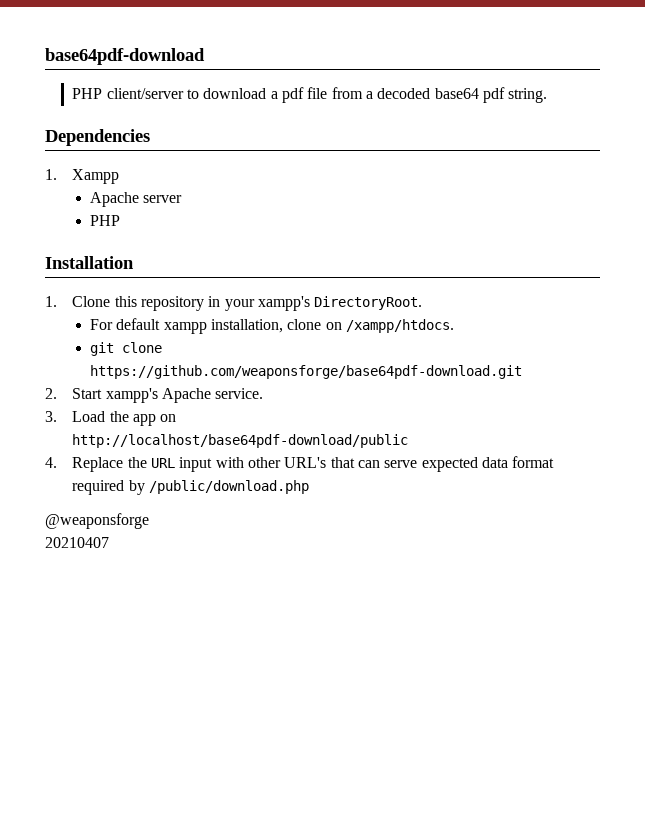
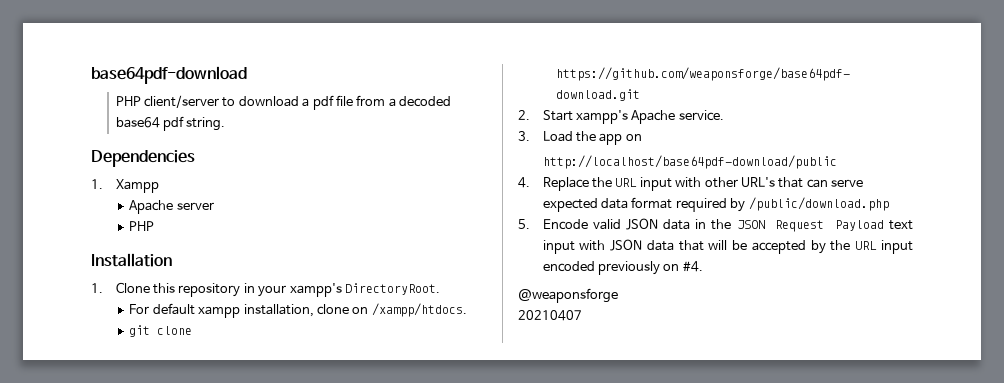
+ 5. Encode valid JSON data in the JSON Request Payload text input with JSON data that will be accepted by the URL input encoded previously on #4.

